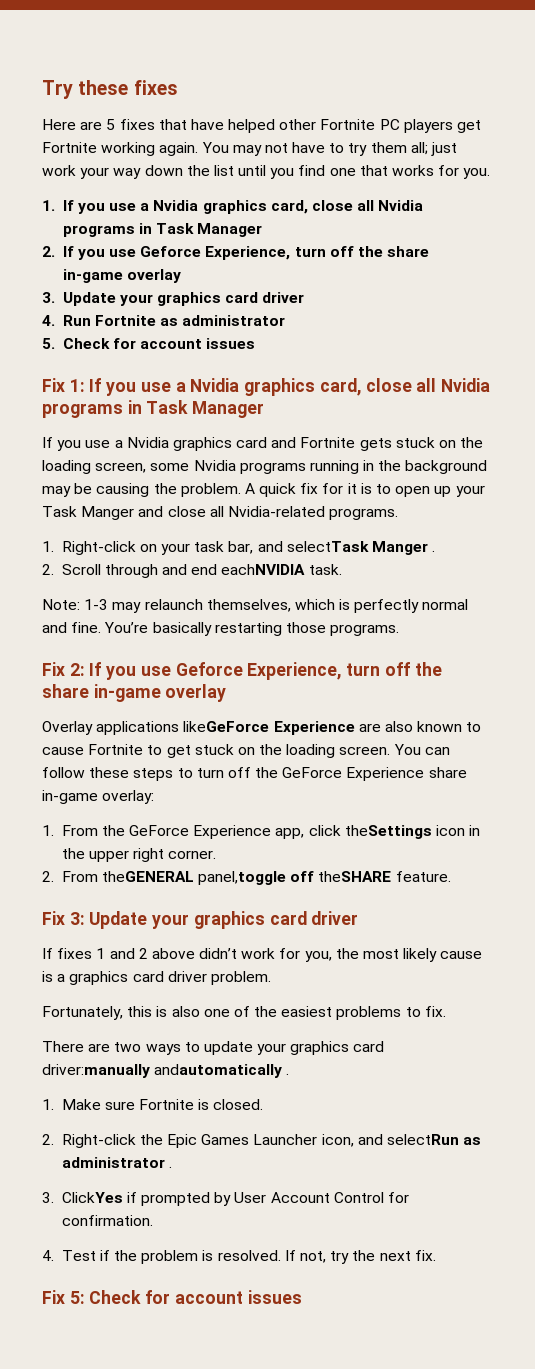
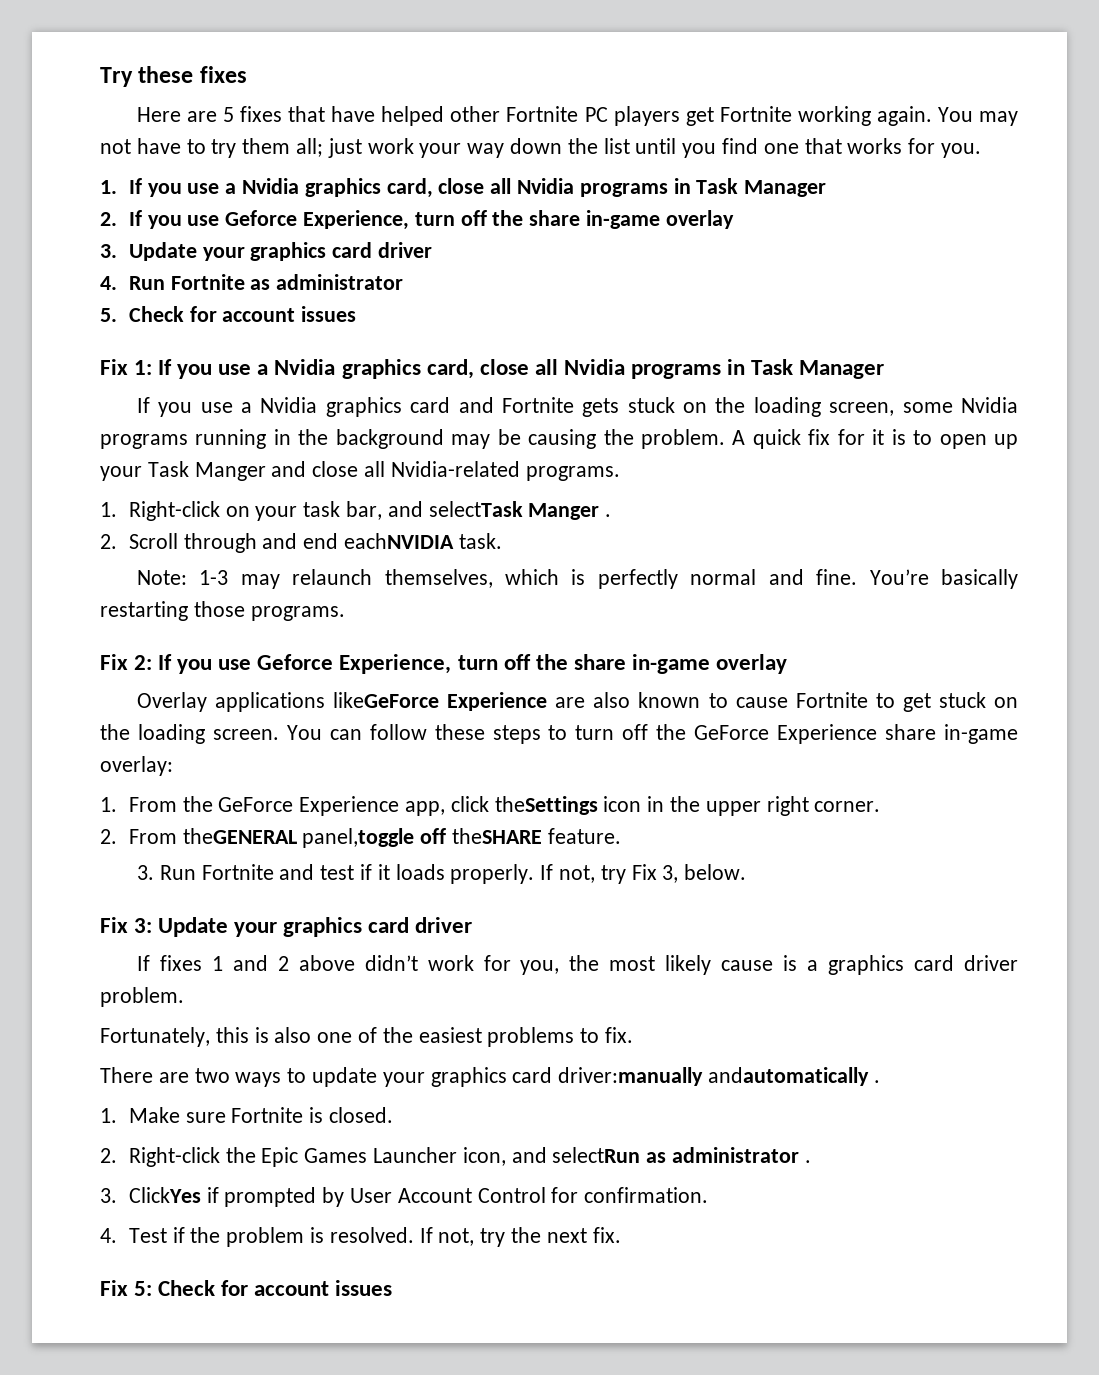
+ 3. Run Fortnite and test if it loads properly. If not, try Fix 3, below.

